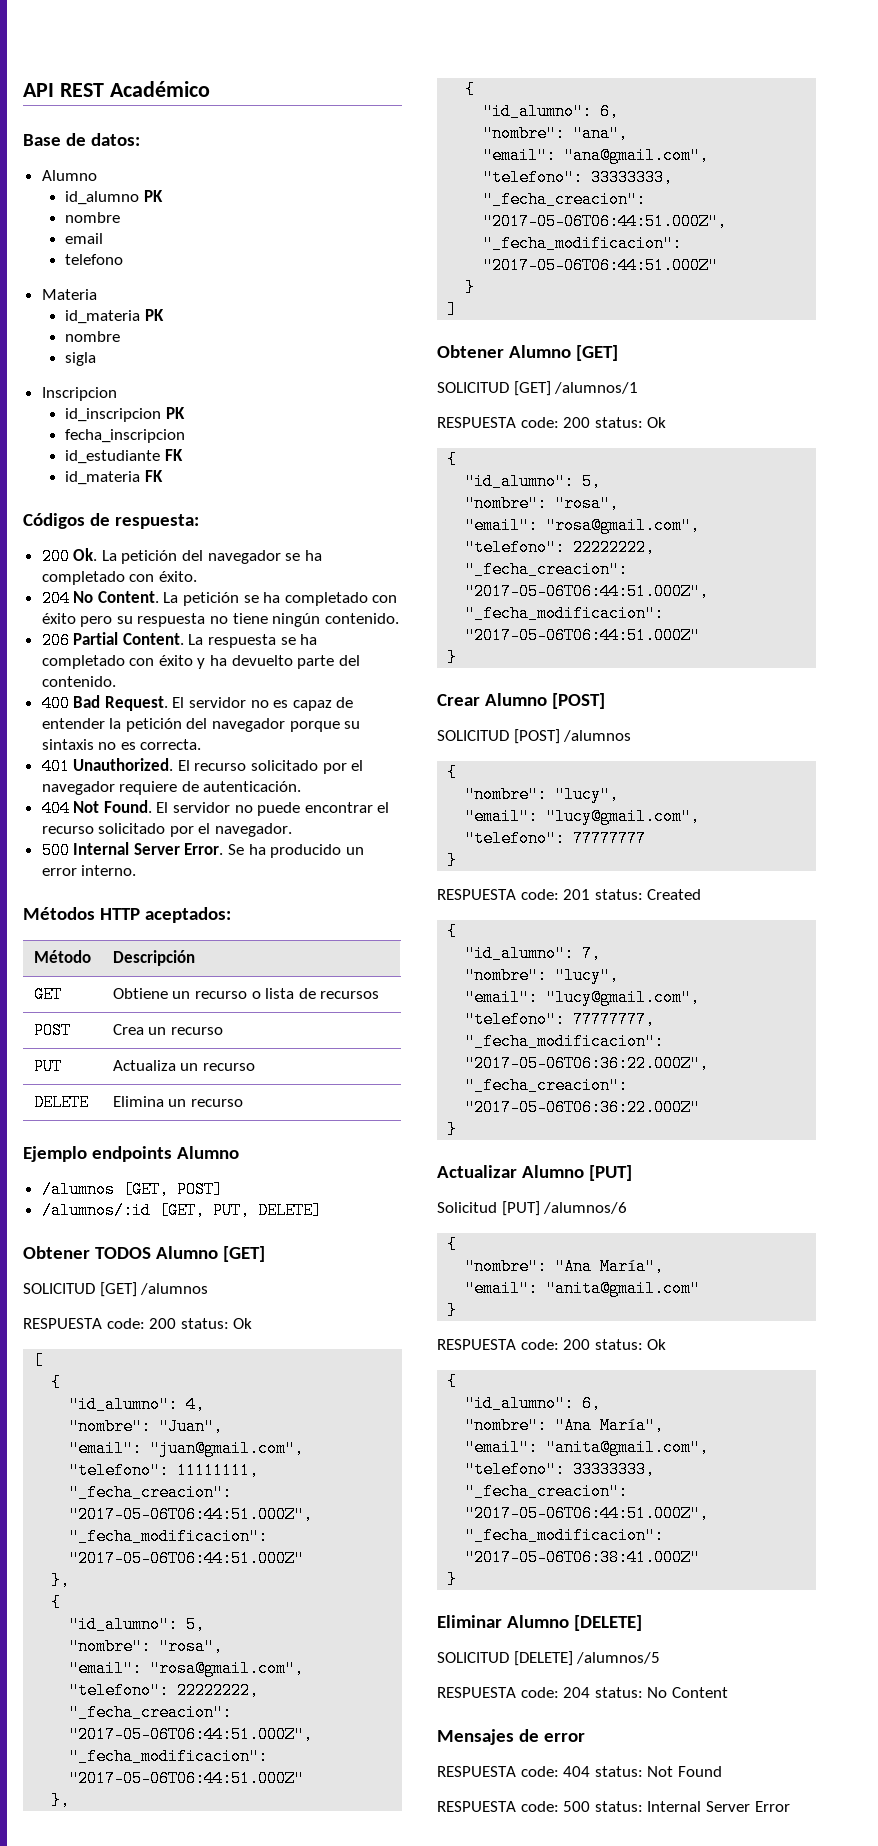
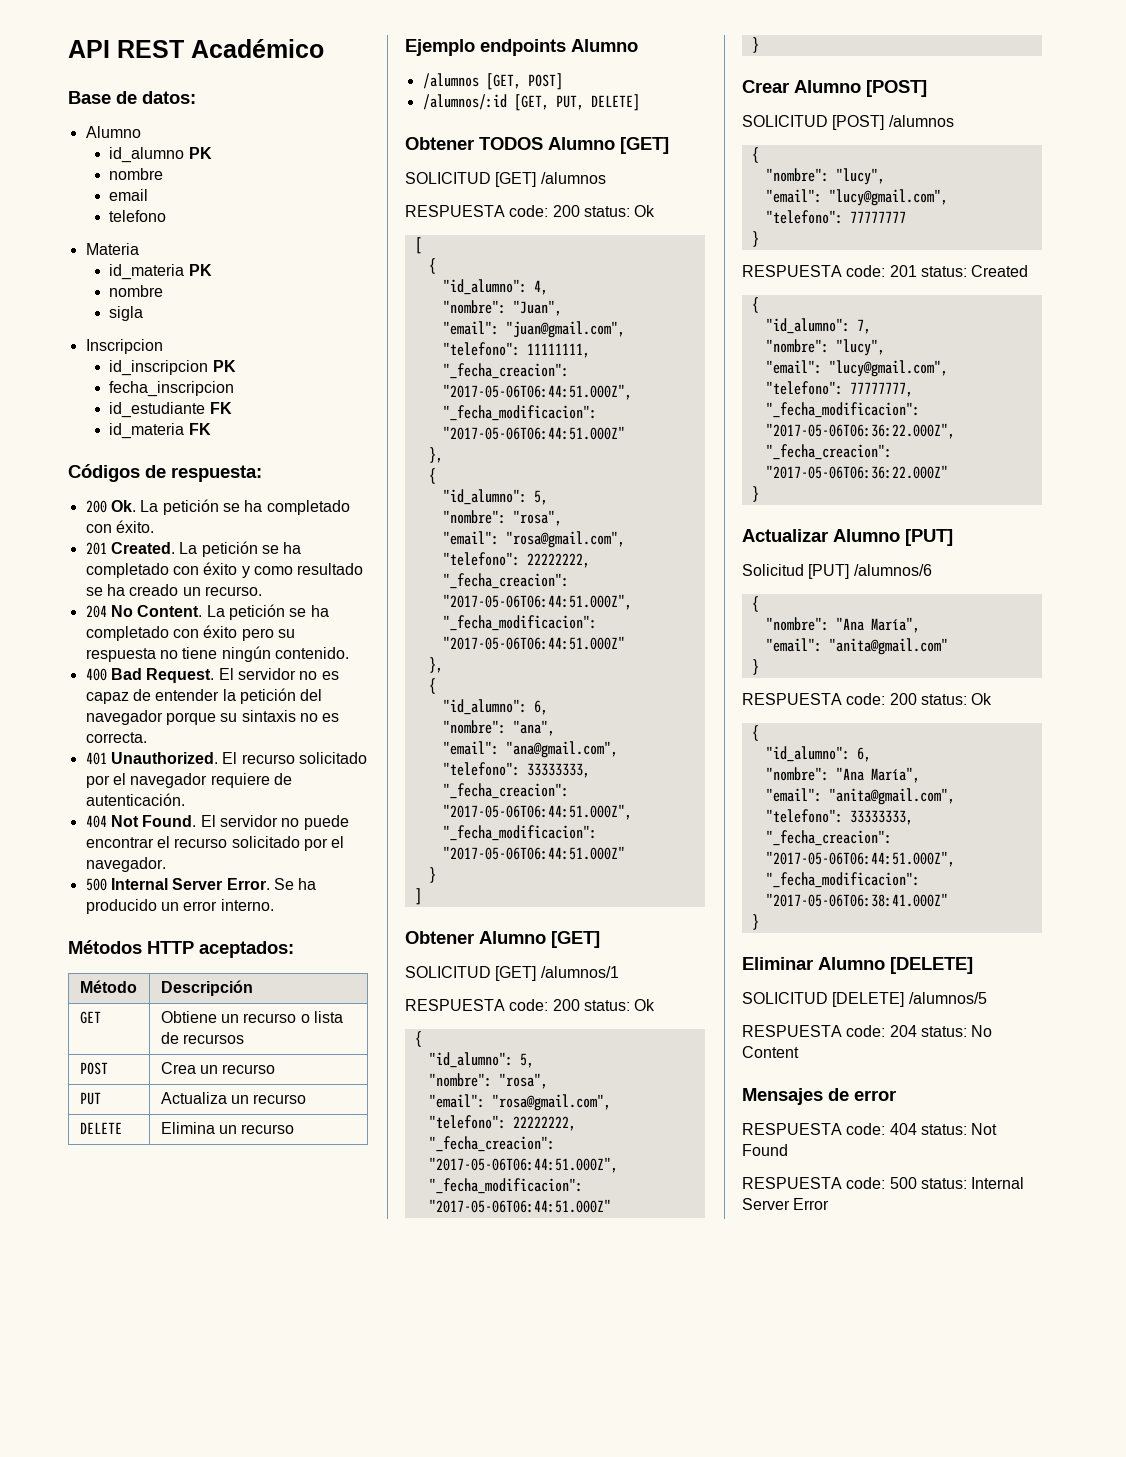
- 200 Ok. La petición del navegador se ha completado con éxito.
+ 200 Ok. La petición se ha completado con éxito.
+ 201 Created. La petición se ha completado con éxito y como resultado se ha creado un recurso.
- 206 Partial Content. La respuesta se ha completado con éxito y ha devuelto parte del contenido.

